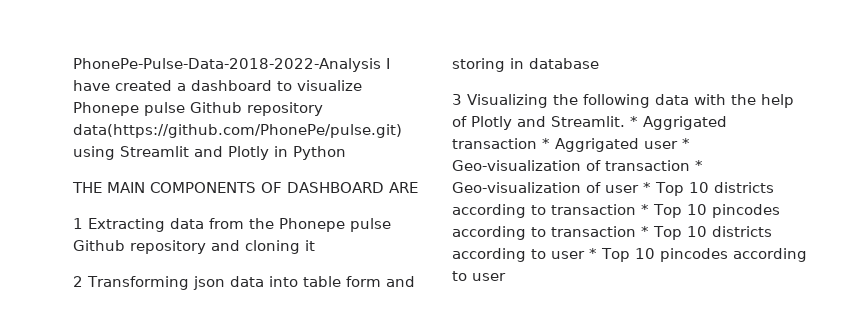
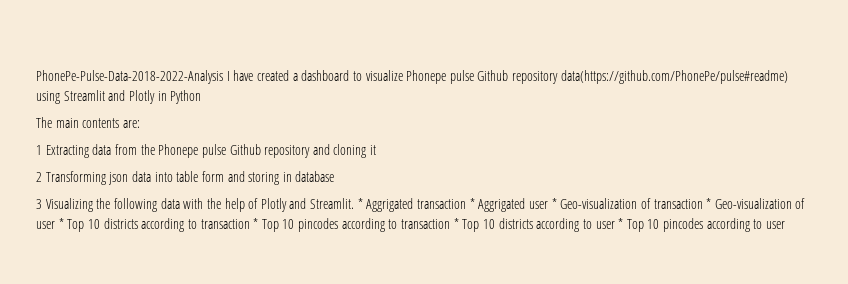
- PhonePe-Pulse-Data-2018-2022-Analysis I have created a dashboard to visualize Phonepe pulse Github repository data(https://github.com/PhonePe/pulse.git) using Streamlit and Plotly in Python
+ PhonePe-Pulse-Data-2018-2022-Analysis I have created a dashboard to visualize Phonepe pulse Github repository data(https://github.com/PhonePe/pulse#readme) using Streamlit and Plotly in Python
- THE MAIN COMPONENTS OF DASHBOARD ARE
+ The main contents are:

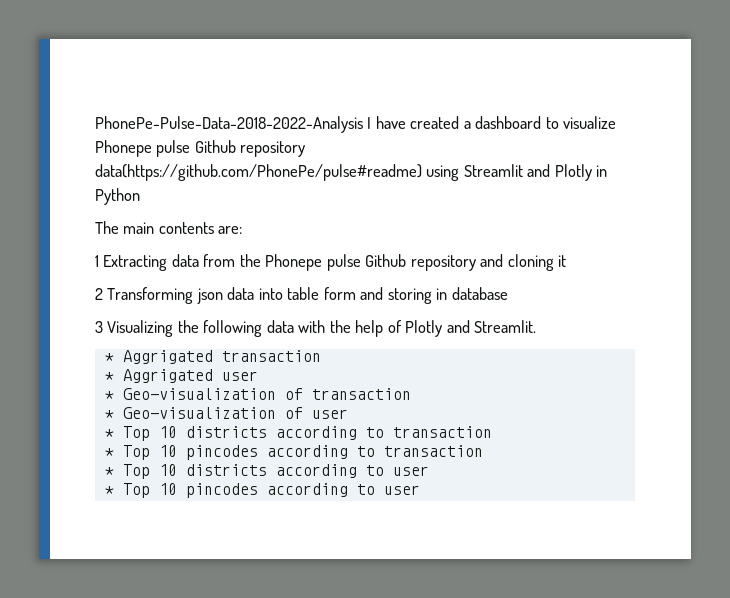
- 3 Visualizing the following data with the help of Plotly and Streamlit. * Aggrigated transaction * Aggrigated user * Geo-visualization of transaction * Geo-visualization of user * Top 10 districts according to transaction * Top 10 pincodes according to transaction * Top 10 districts according to user * Top 10 pincodes according to user
+ 3 Visualizing the following data with the help of Plotly and Streamlit.
+ * Aggrigated transaction
+ * Aggrigated user
+ * Geo-visualization of transaction
+ * Geo-visualization of user
+ * Top 10 districts according to transaction
+ * Top 10 pincodes according to transaction
+ * Top 10 districts according to user
+ * Top 10 pincodes according to user

